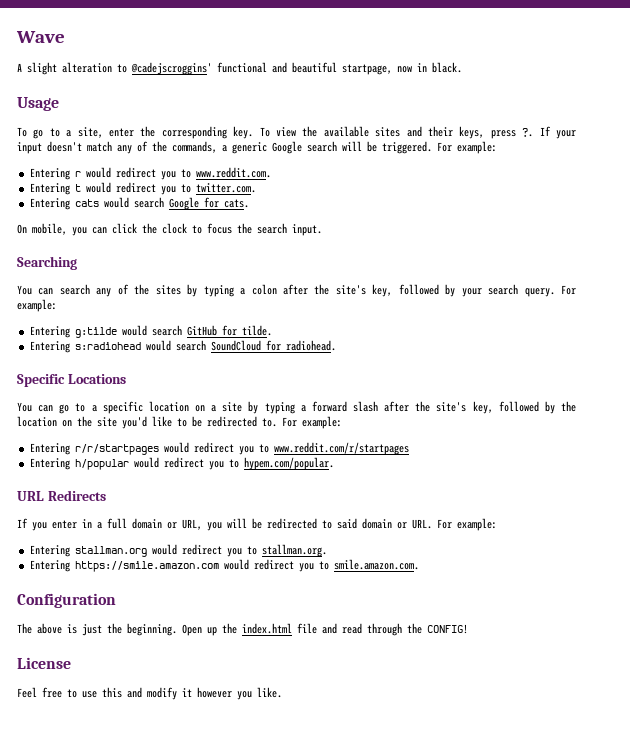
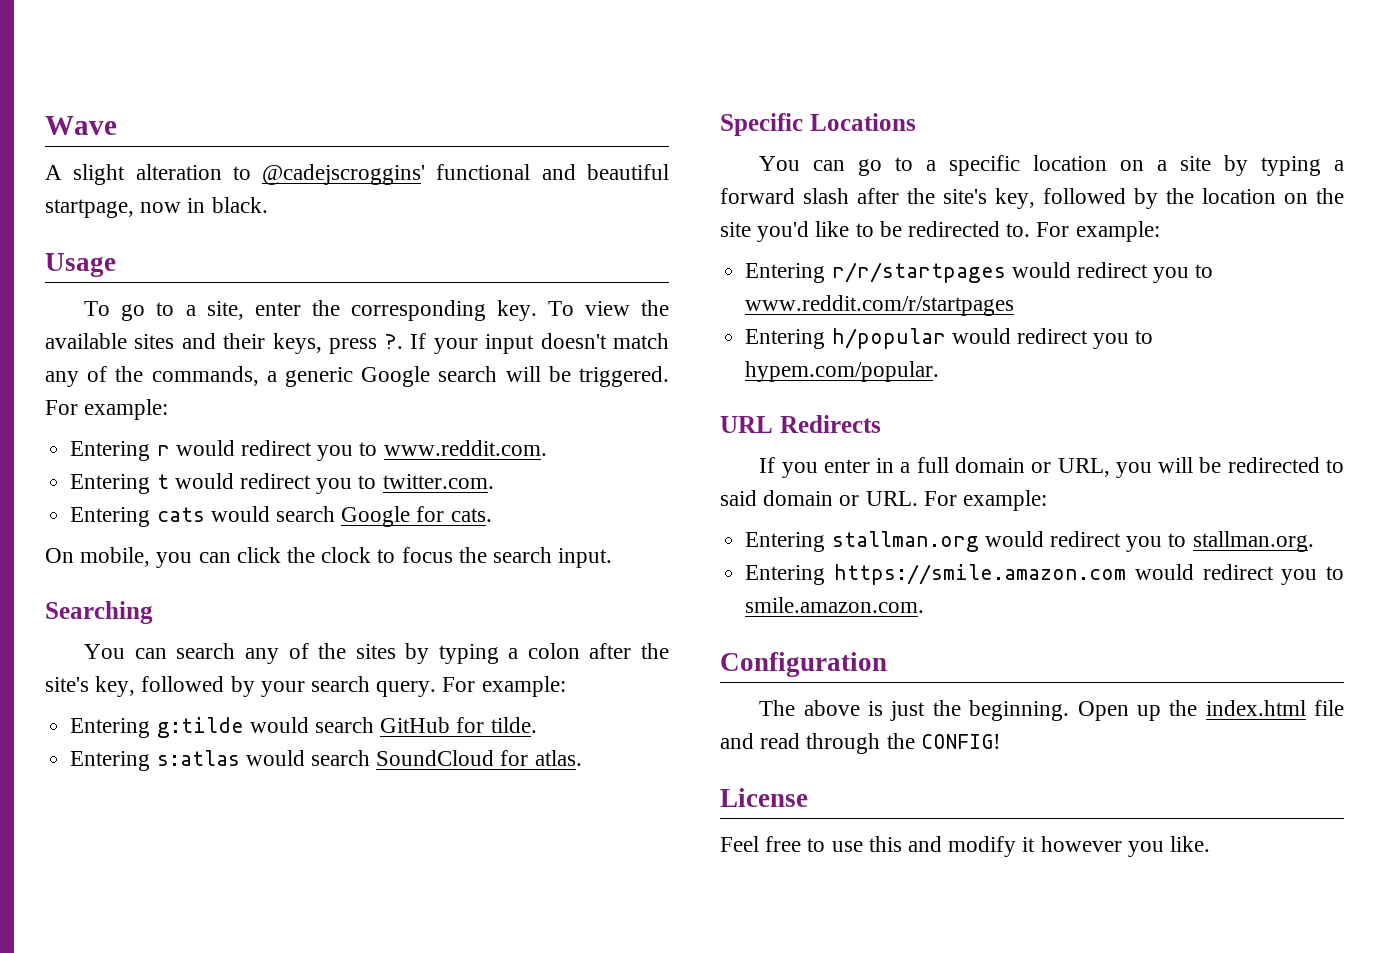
- Entering s:radiohead would search SoundCloud for radiohead.
+ Entering s:atlas would search SoundCloud for atlas.

